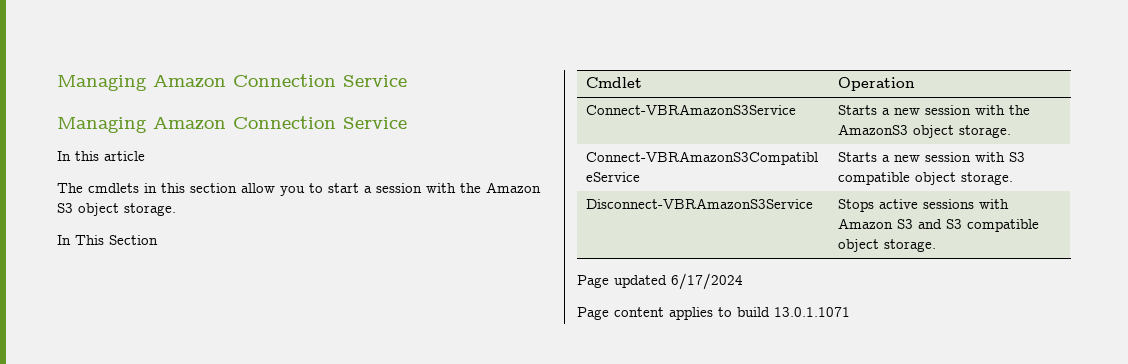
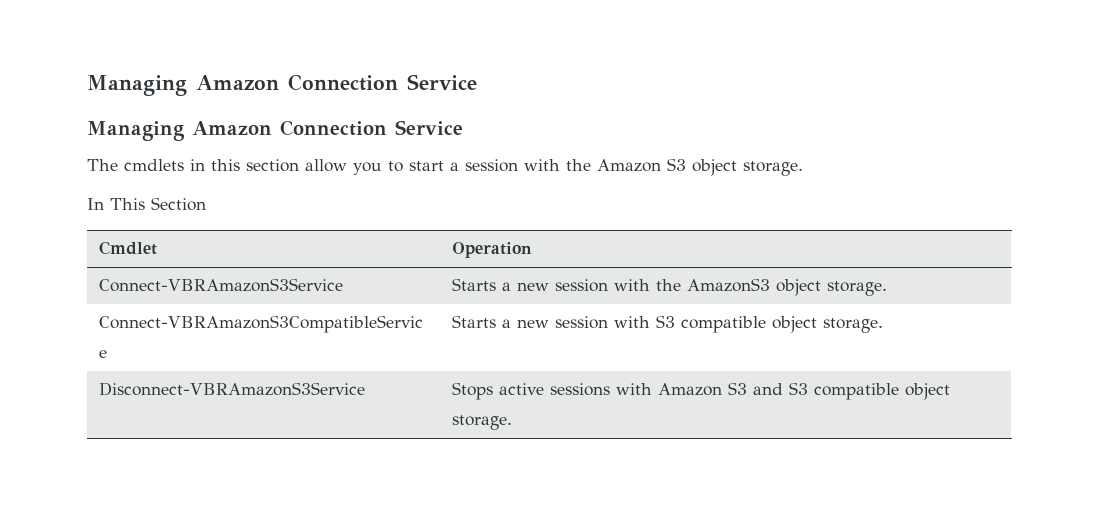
- In this article
- Page updated 6/17/2024
- Page content applies to build 13.0.1.1071

